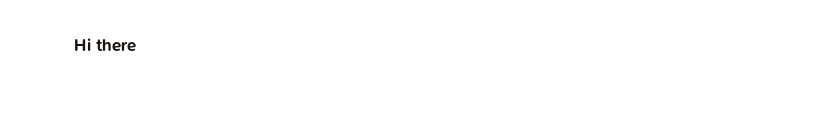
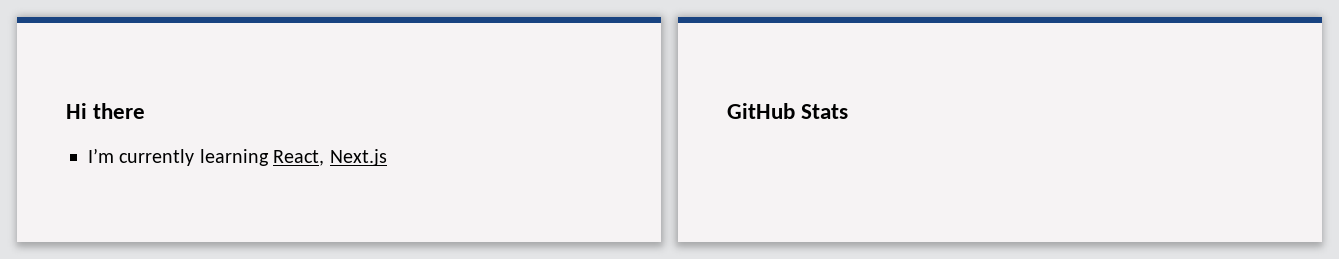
+ I’m currently learning React, Next.js
+ GitHub Stats

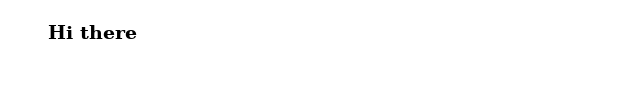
- I’m currently learning React, Next.js
- GitHub Stats

